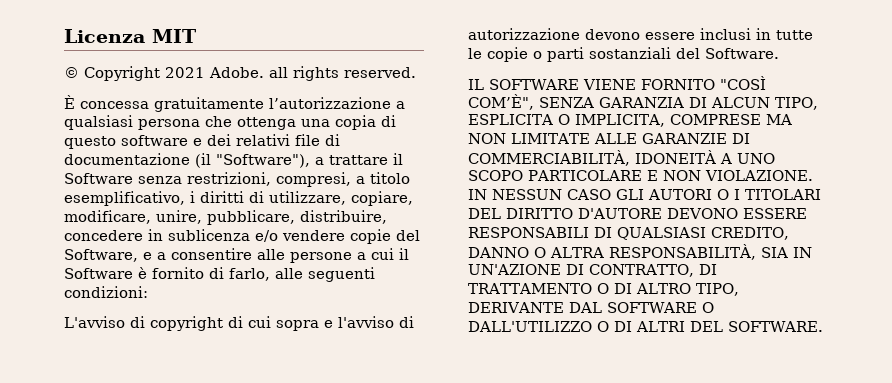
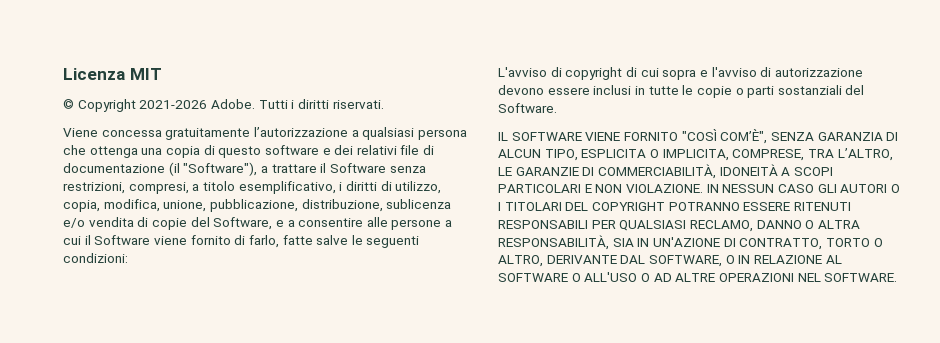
- © Copyright 2021 Adobe. all rights reserved.
- È concessa gratuitamente l’autorizzazione a qualsiasi persona che ottenga una copia di questo software e dei relativi file di documentazione (il "Software"), a trattare il Software senza restrizioni, compresi, a titolo esemplificativo, i diritti di utilizzare, copiare, modificare, unire, pubblicare, distribuire, concedere in sublicenza e/o vendere copie del Software, e a consentire alle persone a cui il Software è fornito di farlo, alle seguenti condizioni:
+ © Copyright 2021-2026 Adobe. Tutti i diritti riservati.
+ Viene concessa gratuitamente l’autorizzazione a qualsiasi persona che ottenga una copia di questo software e dei relativi file di documentazione (il "Software"), a trattare il Software senza restrizioni, compresi, a titolo esemplificativo, i diritti di utilizzo, copia, modifica, unione, pubblicazione, distribuzione, sublicenza e/o vendita di copie del Software, e a consentire alle persone a cui il Software viene fornito di farlo, fatte salve le seguenti condizioni:
- IL SOFTWARE VIENE FORNITO "COSÌ COM’È", SENZA GARANZIA DI ALCUN TIPO, ESPLICITA O IMPLICITA, COMPRESE MA NON LIMITATE ALLE GARANZIE DI COMMERCIABILITÀ, IDONEITÀ A UNO SCOPO PARTICOLARE E NON VIOLAZIONE.
+ IL SOFTWARE VIENE FORNITO "COSÌ COM’È", SENZA GARANZIA DI ALCUN TIPO, ESPLICITA O IMPLICITA, COMPRESE, TRA L’ALTRO, LE GARANZIE DI COMMERCIABILITÀ, IDONEITÀ A SCOPI PARTICOLARI E NON VIOLAZIONE.
- IN NESSUN CASO GLI AUTORI O I TITOLARI DEL DIRITTO D'AUTORE DEVONO ESSERE RESPONSABILI DI QUALSIASI CREDITO, DANNO O ALTRA RESPONSABILITÀ, SIA IN UN'AZIONE DI CONTRATTO, DI TRATTAMENTO O DI ALTRO TIPO, DERIVANTE DAL SOFTWARE O DALL'UTILIZZO O DI ALTRI DEL SOFTWARE.
+ IN NESSUN CASO GLI AUTORI O I TITOLARI DEL COPYRIGHT POTRANNO ESSERE RITENUTI RESPONSABILI PER QUALSIASI RECLAMO, DANNO O ALTRA RESPONSABILITÀ, SIA IN UN'AZIONE DI CONTRATTO, TORTO O ALTRO, DERIVANTE DAL SOFTWARE, O IN RELAZIONE AL SOFTWARE O ALL'USO O AD ALTRE OPERAZIONI NEL SOFTWARE.

